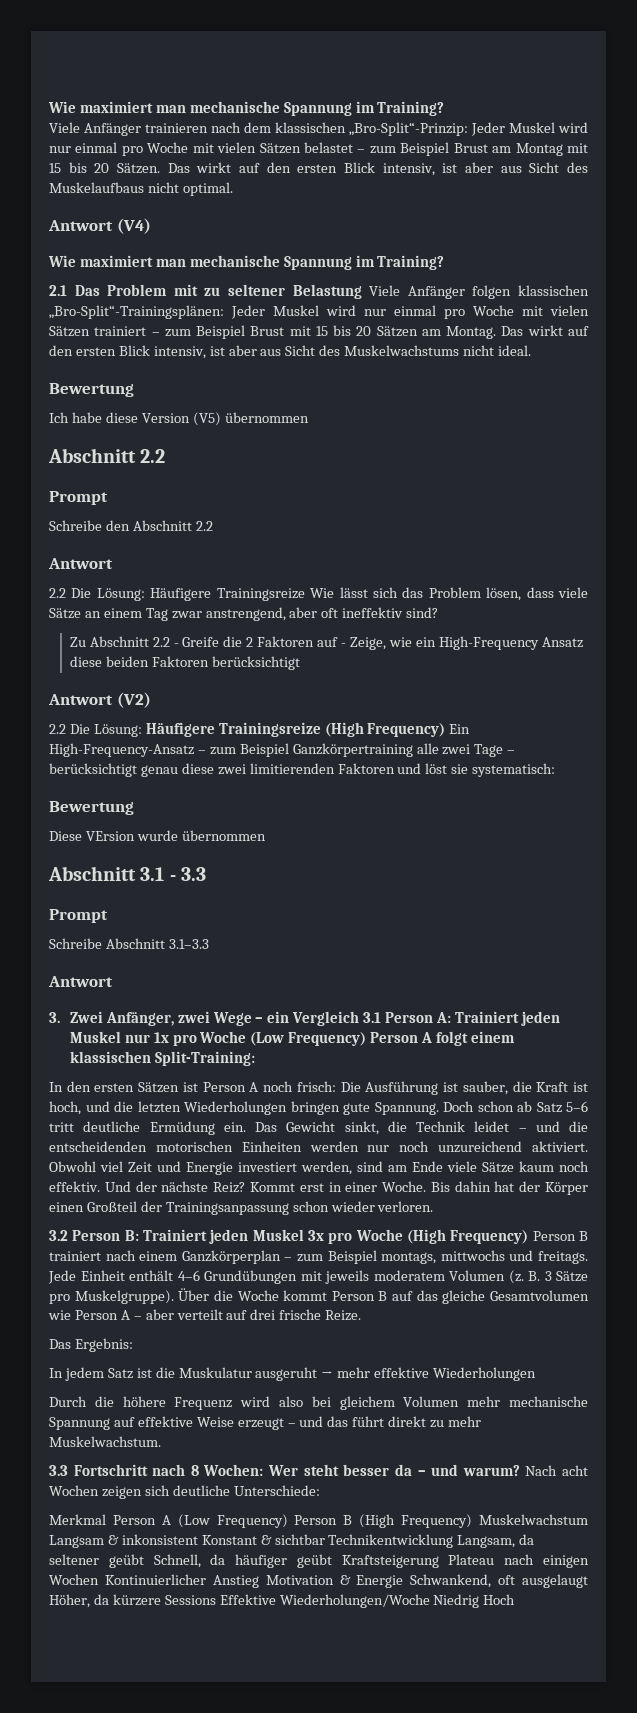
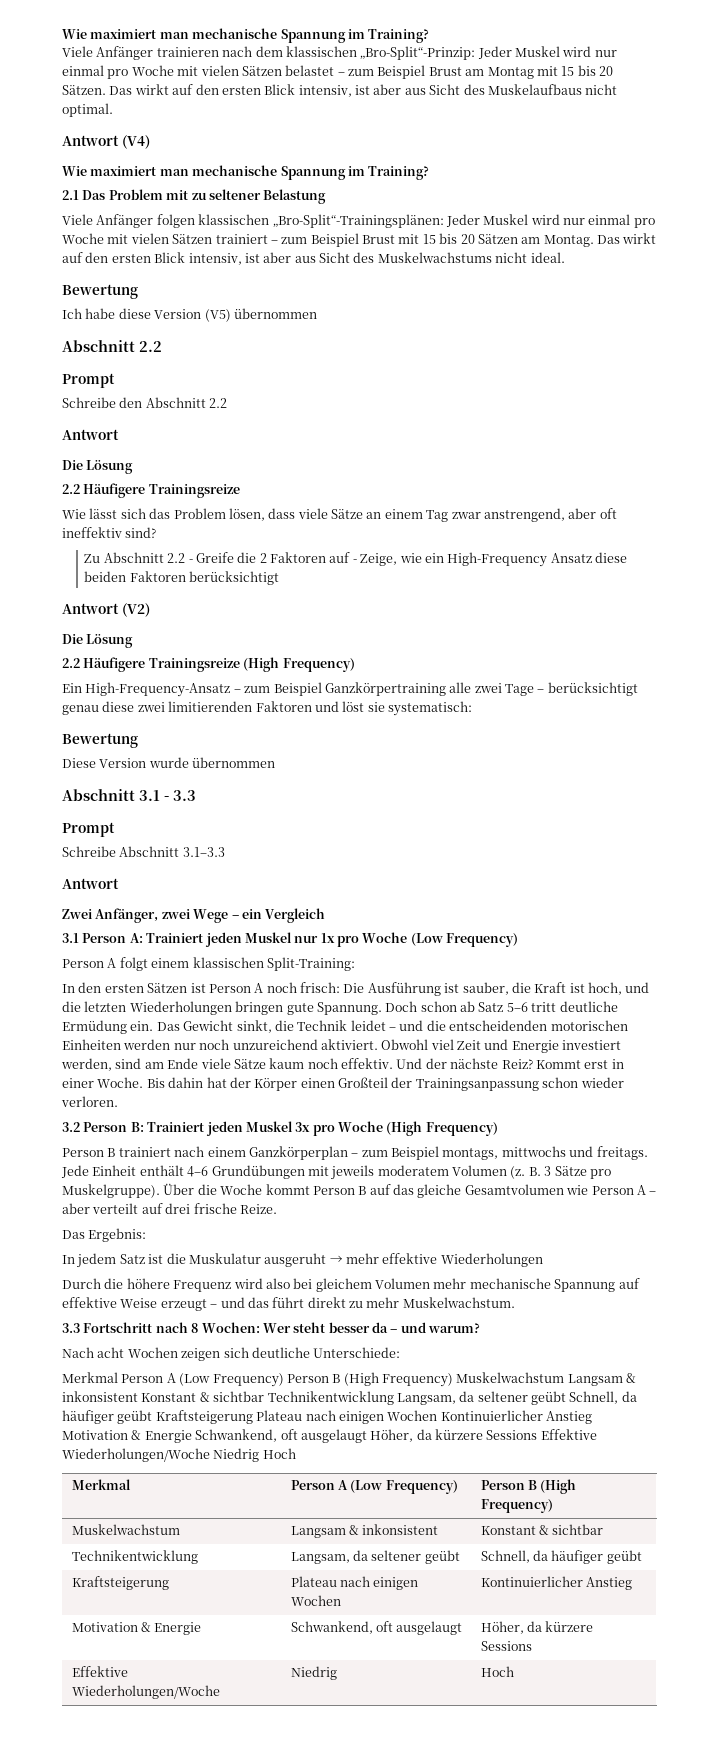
- 2.1 Das Problem mit zu seltener Belastung Viele Anfänger folgen klassischen „Bro-Split“-Trainingsplänen: Jeder Muskel wird nur einmal pro Woche mit vielen Sätzen trainiert – zum Beispiel Brust mit 15 bis 20 Sätzen am Montag.
+ 2.1 Das Problem mit zu seltener Belastung
+ Viele Anfänger folgen klassischen „Bro-Split“-Trainingsplänen: Jeder Muskel wird nur einmal pro Woche mit vielen Sätzen trainiert – zum Beispiel Brust mit 15 bis 20 Sätzen am Montag.
  Schreibe den Abschnitt 2.2
  Antwort
- 2.2 Die Lösung: Häufigere Trainingsreize Wie lässt sich das Problem lösen, dass viele Sätze an einem Tag zwar anstrengend, aber oft ineffektiv sind?
+ Die Lösung
+ 2.2 Häufigere Trainingsreize
+ Wie lässt sich das Problem lösen, dass viele Sätze an einem Tag zwar anstrengend, aber oft ineffektiv sind?
  Antwort (V2)
- 2.2 Die Lösung: Häufigere Trainingsreize (High Frequency) Ein High-Frequency-Ansatz – zum Beispiel Ganzkörpertraining alle zwei Tage – berücksichtigt genau diese zwei limitierenden Faktoren und löst sie systematisch:
+ Die Lösung
+ 2.2 Häufigere Trainingsreize (High Frequency)
+ Ein High-Frequency-Ansatz – zum Beispiel Ganzkörpertraining alle zwei Tage – berücksichtigt genau diese zwei limitierenden Faktoren und löst sie systematisch:
- Diese VErsion wurde übernommen
+ Diese Version wurde übernommen
- 3. Zwei Anfänger, zwei Wege – ein Vergleich 3.1 Person A: Trainiert jeden Muskel nur 1x pro Woche (Low Frequency) Person A folgt einem klassischen Split-Training:
+ Zwei Anfänger, zwei Wege – ein Vergleich
+ 3.1 Person A: Trainiert jeden Muskel nur 1x pro Woche (Low Frequency)
+ Person A folgt einem klassischen Split-Training:
- 3.2 Person B: Trainiert jeden Muskel 3x pro Woche (High Frequency) Person B trainiert nach einem Ganzkörperplan – zum Beispiel montags, mittwochs und freitags.
+ 3.2 Person B: Trainiert jeden Muskel 3x pro Woche (High Frequency)
+ Person B trainiert nach einem Ganzkörperplan – zum Beispiel montags, mittwochs und freitags.
- 3.3 Fortschritt nach 8 Wochen: Wer steht besser da – und warum? Nach acht Wochen zeigen sich deutliche Unterschiede:
+ 3.3 Fortschritt nach 8 Wochen: Wer steht besser da – und warum?
+ Nach acht Wochen zeigen sich deutliche Unterschiede:
+ Merkmal | Person A (Low Frequency) | Person B (High Frequency)
+ Muskelwachstum | Langsam & inkonsistent | Konstant & sichtbar
+ Technikentwicklung | Langsam, da seltener geübt | Schnell, da häufiger geübt
+ Kraftsteigerung | Plateau nach einigen Wochen | Kontinuierlicher Anstieg
+ Motivation & Energie | Schwankend, oft ausgelaugt | Höher, da kürzere Sessions
+ Effektive Wiederholungen/Woche | Niedrig | Hoch

